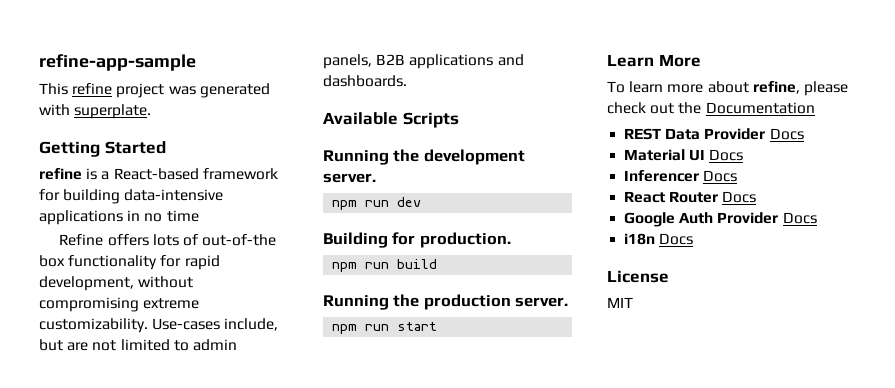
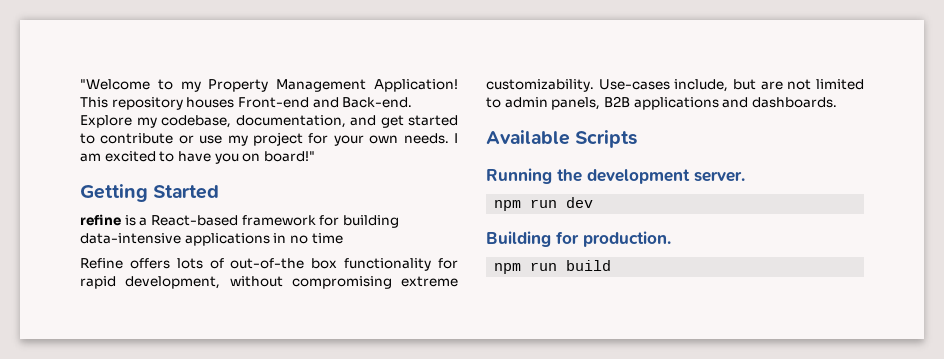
- refine-app-sample
- This refine project was generated with superplate.
+ "Welcome to my Property Management Application! This repository houses Front-end and Back-end. Explore my codebase, documentation, and get started to contribute or use my project for your own needs. I am excited to have you on board!"
- Running the production server.
- npm run start
- Learn More
- To learn more about refine, please check out the Documentation
- REST Data Provider Docs
- Material UI Docs
- Inferencer Docs
- React Router Docs
- Google Auth Provider Docs
- i18n Docs
- License
- MIT

